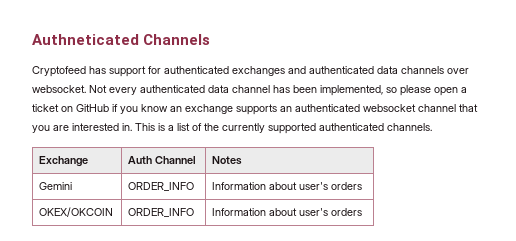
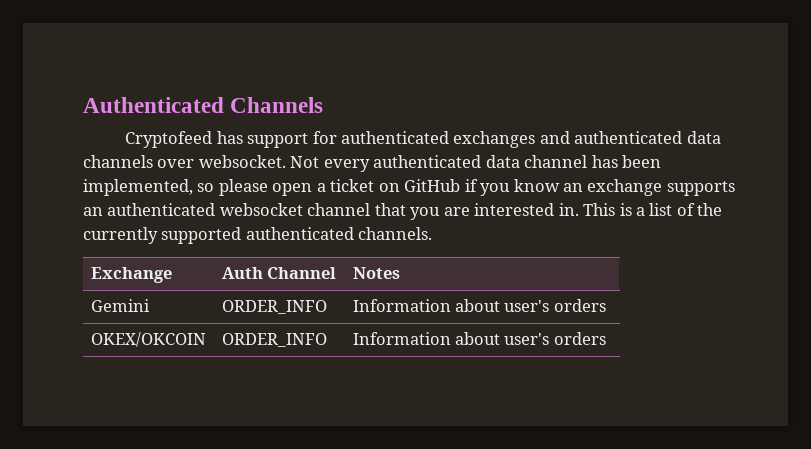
- Authneticated Channels
+ Authenticated Channels

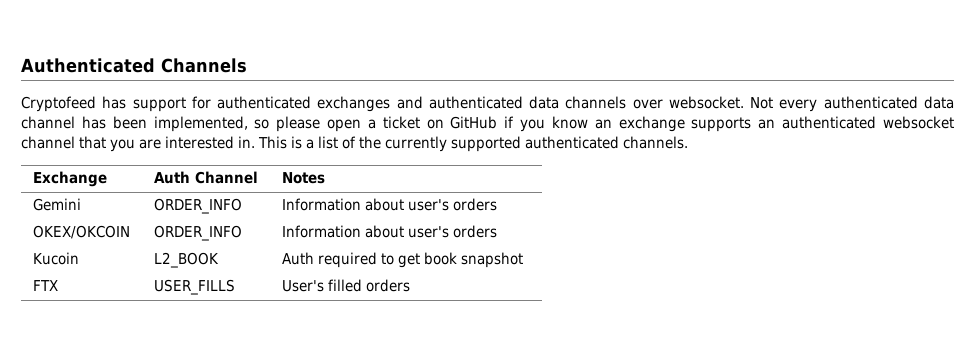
+ Kucoin | L2_BOOK | Auth required to get book snapshot
+ FTX | USER_FILLS | User's filled orders

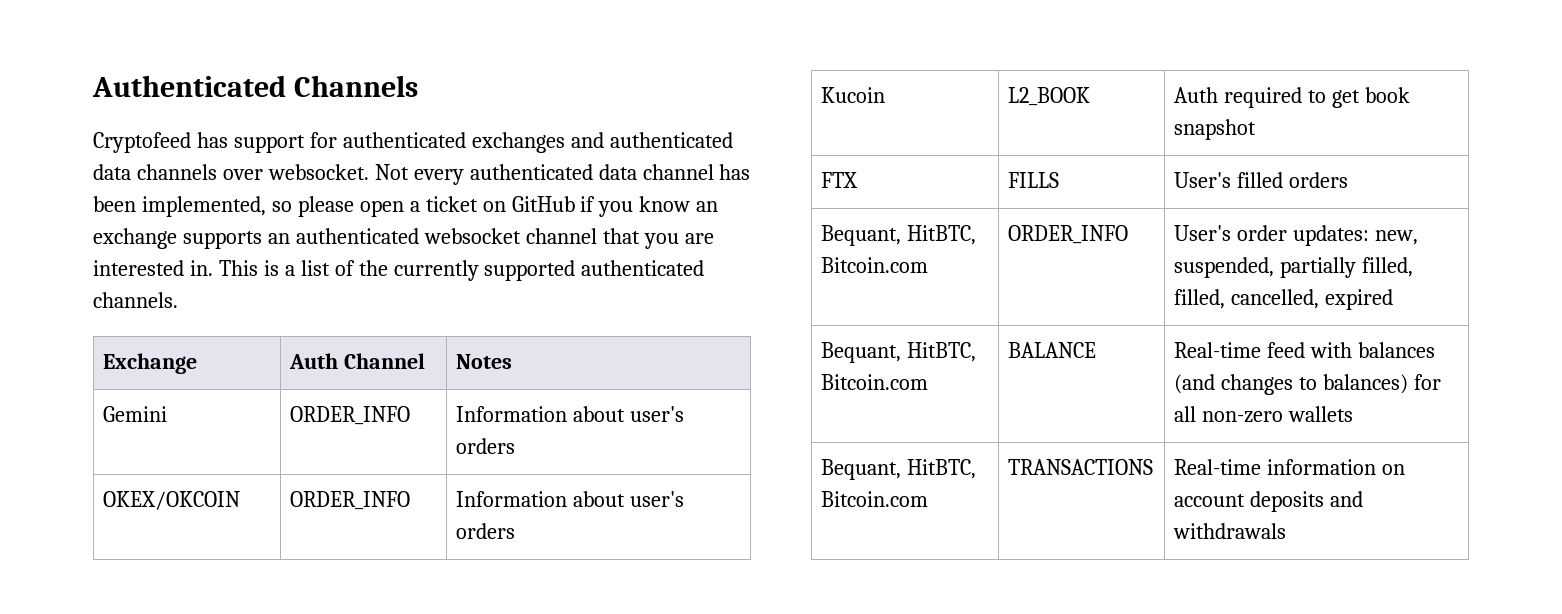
- FTX | USER_FILLS | User's filled orders
+ FTX | FILLS | User's filled orders
+ Bequant, HitBTC, Bitcoin.com | ORDER_INFO | User's order updates: new, suspended, partially filled, filled, cancelled, expired
+ Bequant, HitBTC, Bitcoin.com | BALANCE | Real-time feed with balances (and changes to balances) for all non-zero wallets
+ Bequant, HitBTC, Bitcoin.com | TRANSACTIONS | Real-time information on account deposits and withdrawals

